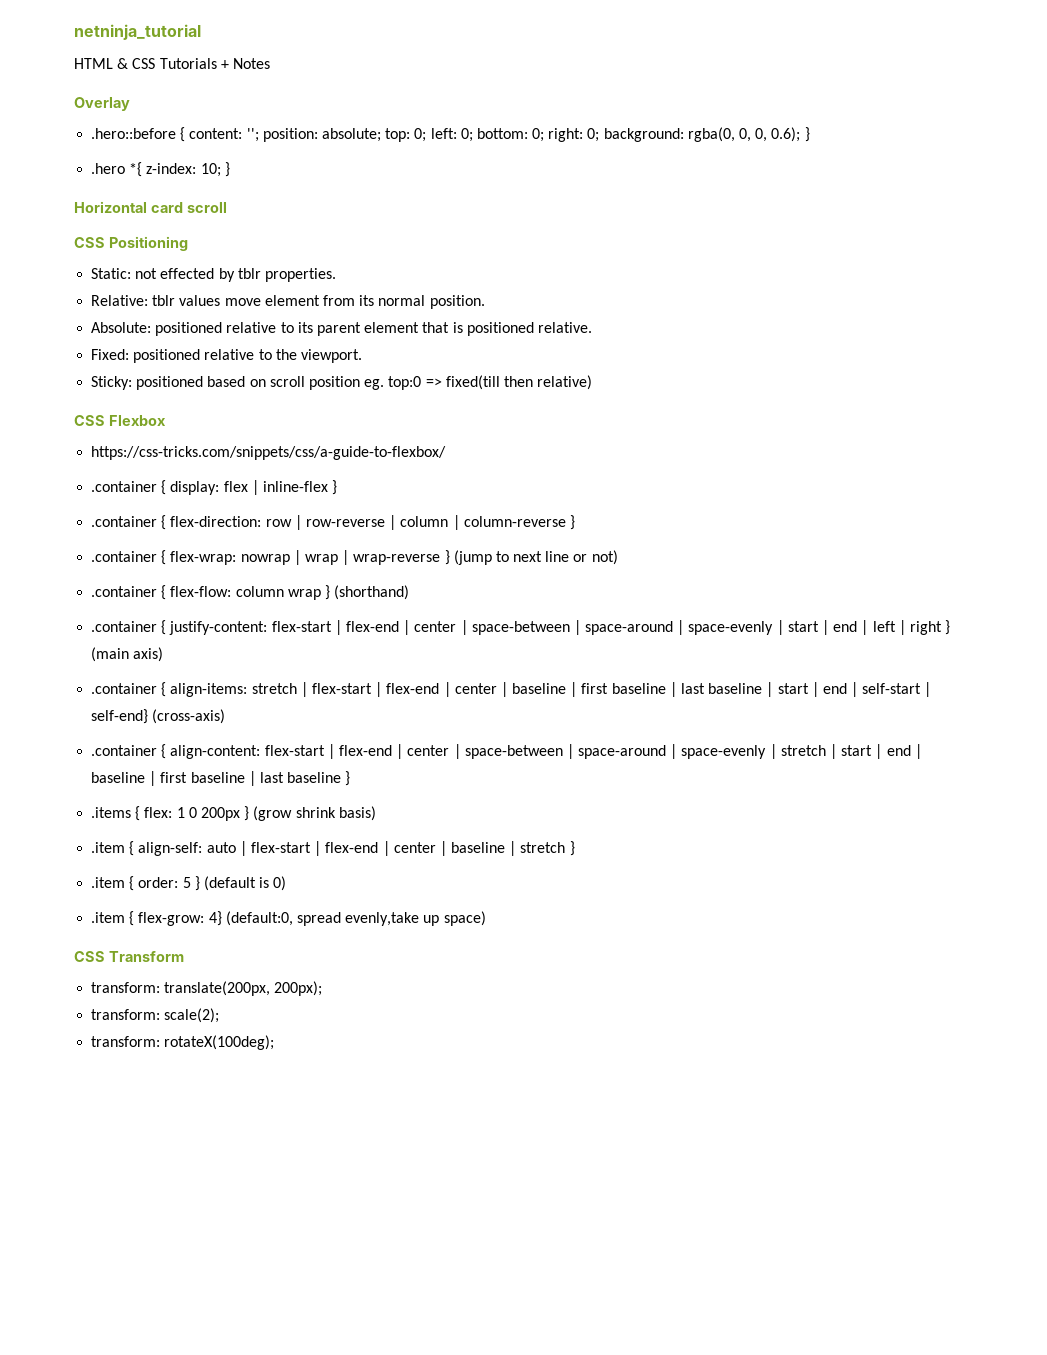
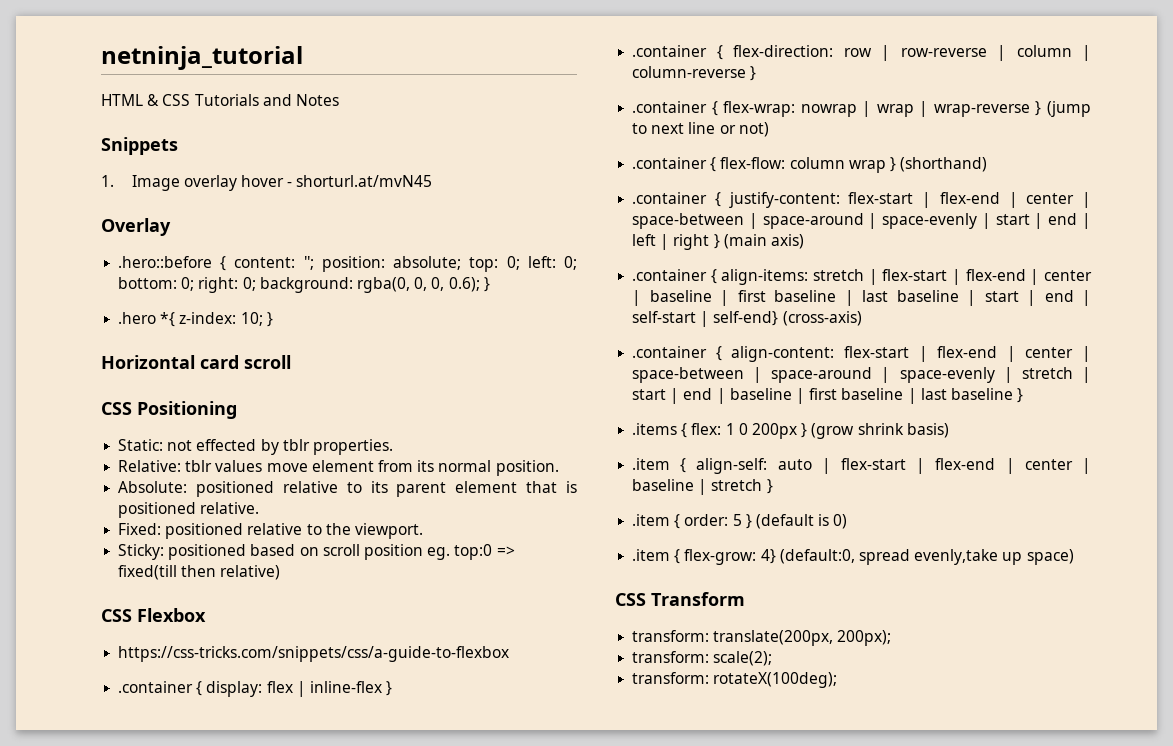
- HTML & CSS Tutorials + Notes
+ HTML & CSS Tutorials and Notes
+ Snippets
+ 1. Image overlay hover - shorturl.at/mvN45
- https://css-tricks.com/snippets/css/a-guide-to-flexbox/
+ https://css-tricks.com/snippets/css/a-guide-to-flexbox

